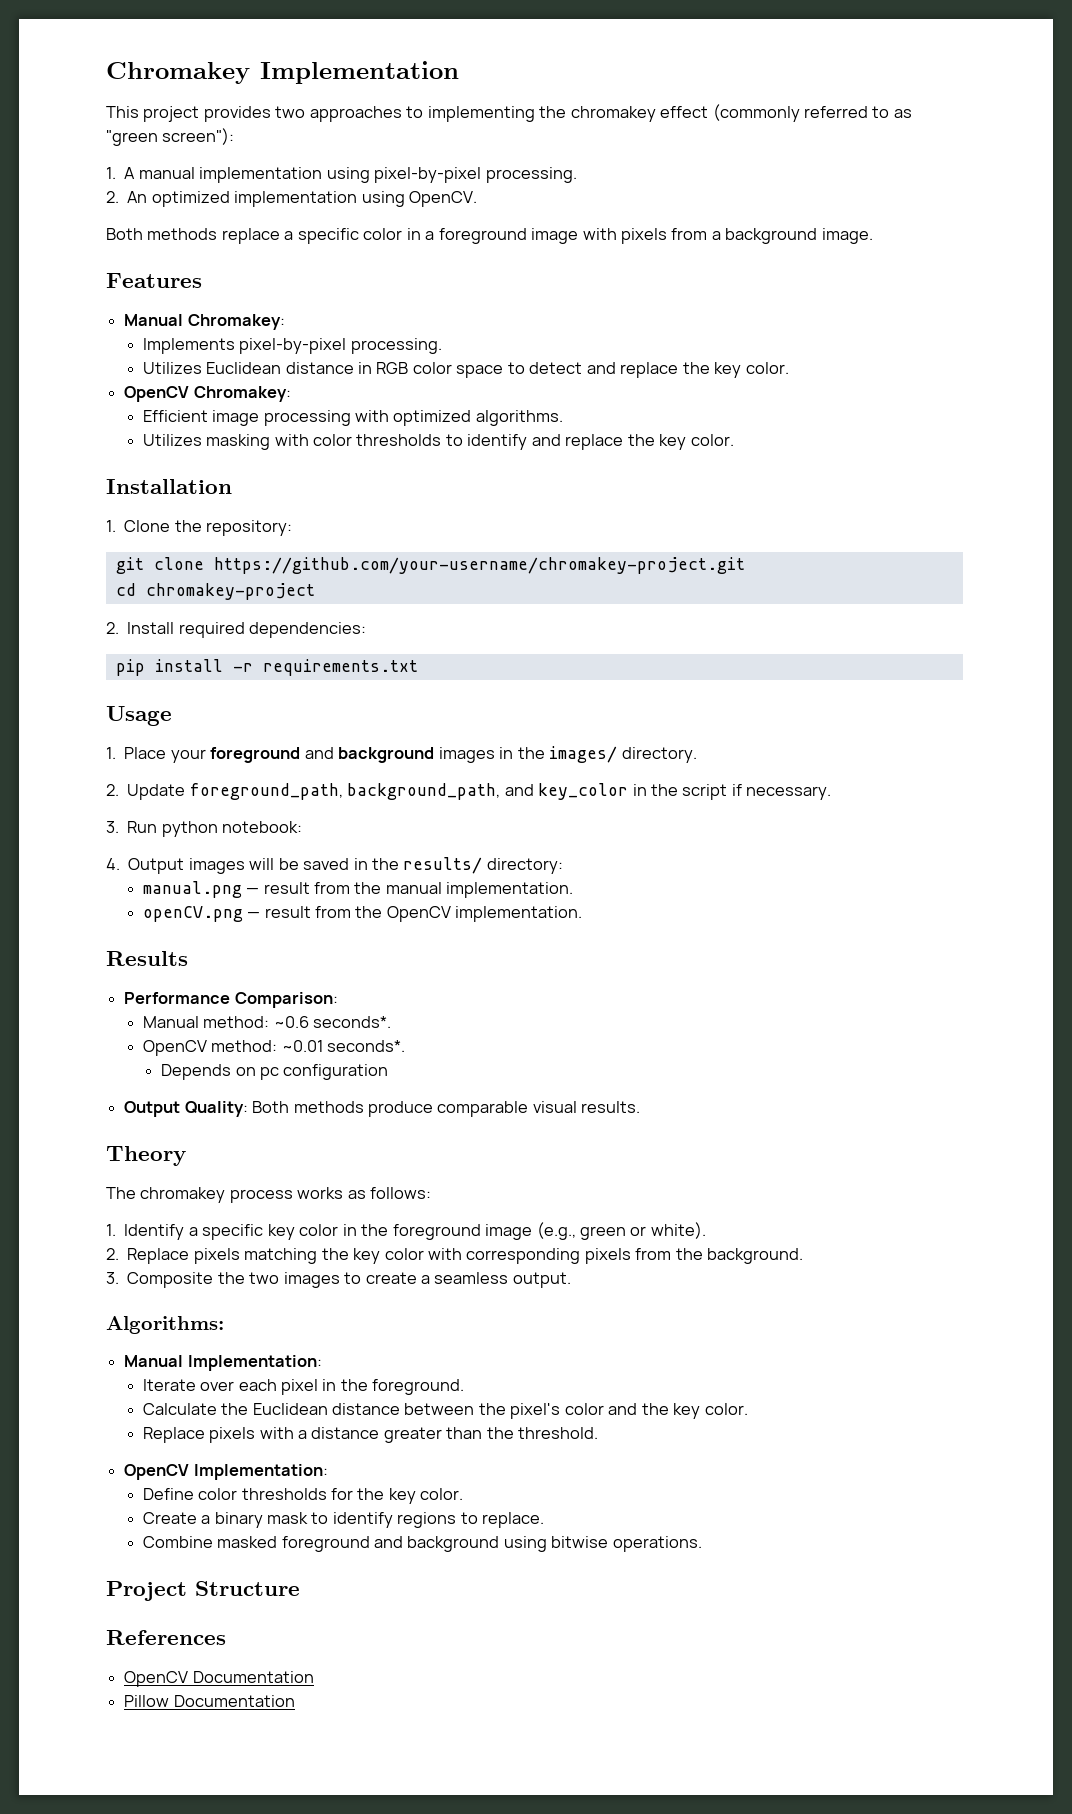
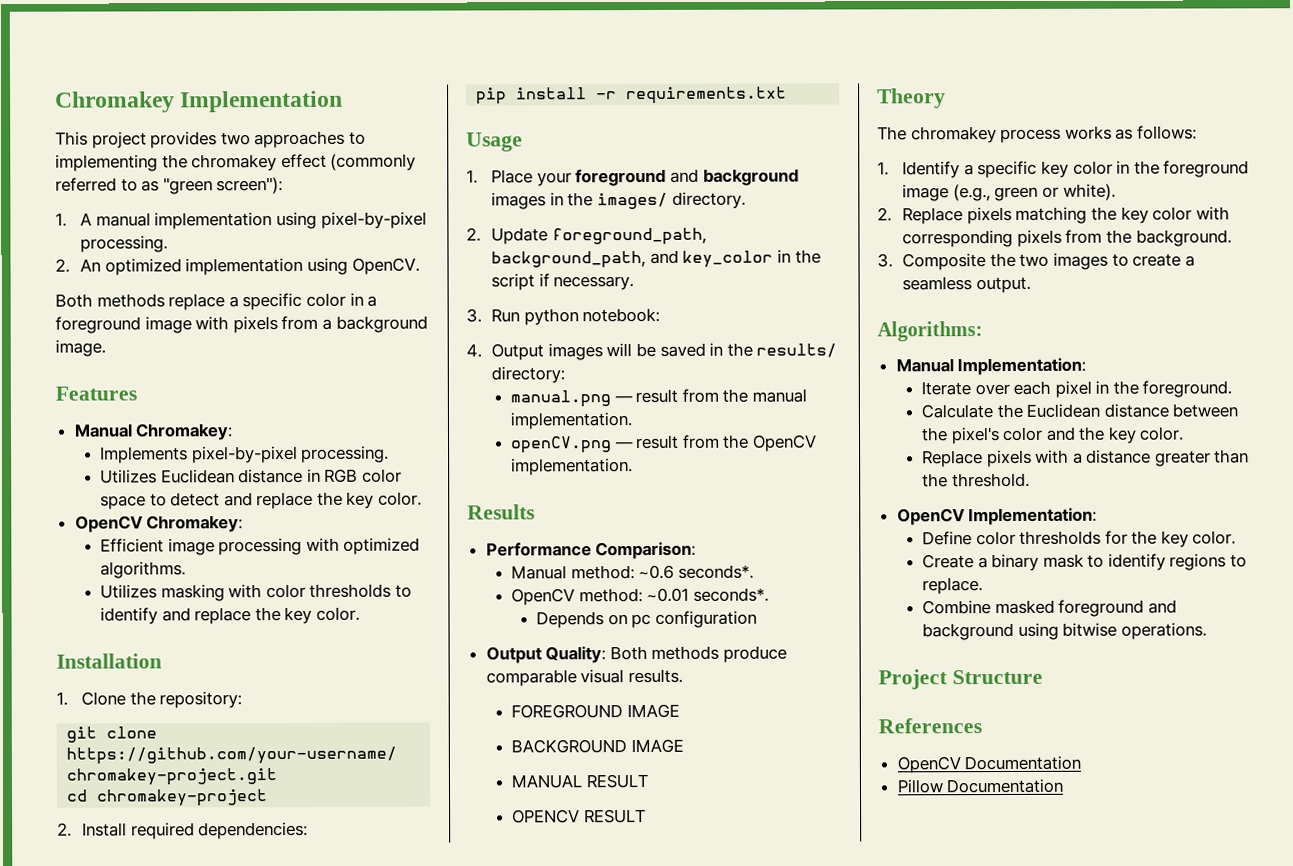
+ FOREGROUND IMAGE
+ BACKGROUND IMAGE
+ MANUAL RESULT
+ OPENCV RESULT

